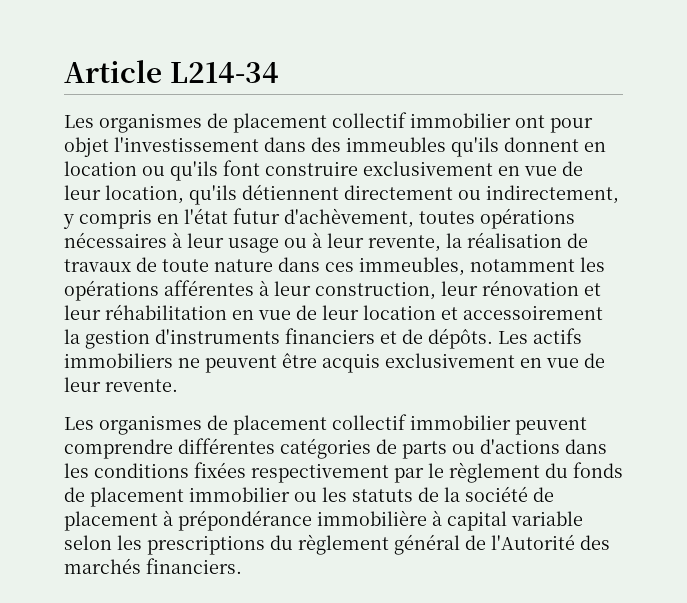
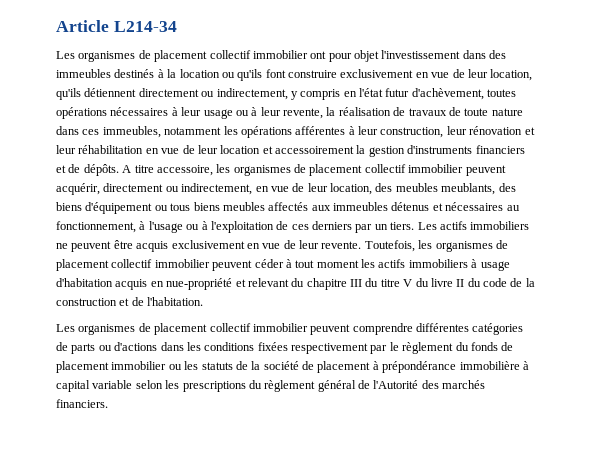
- Les organismes de placement collectif immobilier ont pour objet l'investissement dans des immeubles qu'ils donnent en location ou qu'ils font construire exclusivement en vue de leur location, qu'ils détiennent directement ou indirectement, y compris en l'état futur d'achèvement, toutes opérations nécessaires à leur usage ou à leur revente, la réalisation de travaux de toute nature dans ces immeubles, notamment les opérations afférentes à leur construction, leur rénovation et leur réhabilitation en vue de leur location et accessoirement la gestion d'instruments financiers et de dépôts.
+ Les organismes de placement collectif immobilier ont pour objet l'investissement dans des immeubles destinés à la location ou qu'ils font construire exclusivement en vue de leur location, qu'ils détiennent directement ou indirectement, y compris en l'état futur d'achèvement, toutes opérations nécessaires à leur usage ou à leur revente, la réalisation de travaux de toute nature dans ces immeubles, notamment les opérations afférentes à leur construction, leur rénovation et leur réhabilitation en vue de leur location et accessoirement la gestion d'instruments financiers et de dépôts.
+ A titre accessoire, les organismes de placement collectif immobilier peuvent acquérir, directement ou indirectement, en vue de leur location, des meubles meublants, des biens d'équipement ou tous biens meubles affectés aux immeubles détenus et nécessaires au fonctionnement, à l'usage ou à l'exploitation de ces derniers par un tiers.
+ Toutefois, les organismes de placement collectif immobilier peuvent céder à tout moment les actifs immobiliers à usage d'habitation acquis en nue-propriété et relevant du chapitre III du titre V du livre II du code de la construction et de l'habitation.

